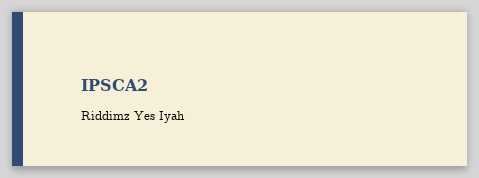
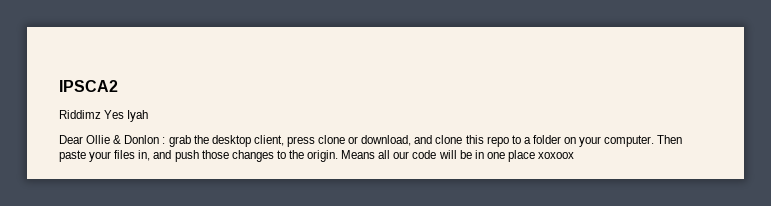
+ Dear Ollie & Donlon : grab the desktop client, press clone or download, and clone this repo to a folder on your computer. Then paste your files in, and push those changes to the origin. Means all our code will be in one place xoxoox

